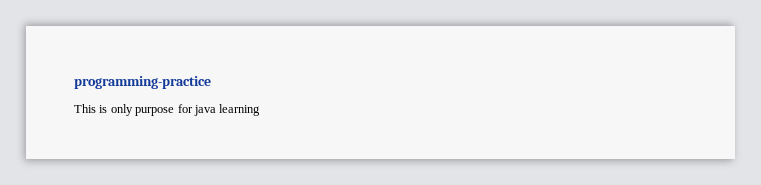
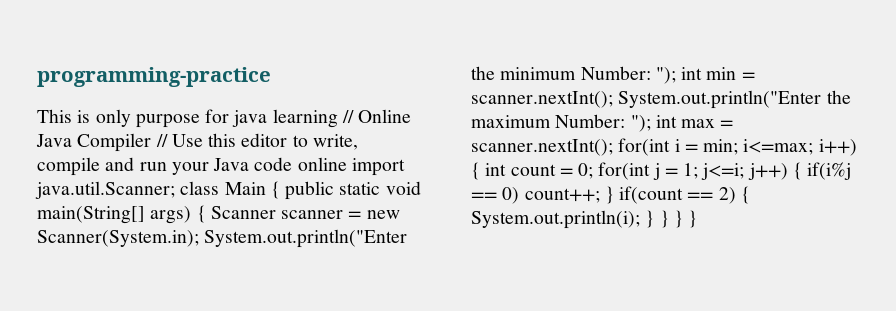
- This is only purpose for java learning
+ This is only purpose for java learning // Online Java Compiler // Use this editor to write, compile and run your Java code online import java.util.Scanner; class Main { public static void main(String[] args) { Scanner scanner = new Scanner(System.in); System.out.println("Enter the minimum Number: "); int min = scanner.nextInt(); System.out.println("Enter the maximum Number: "); int max = scanner.nextInt(); for(int i = min; i<=max; i++) { int count = 0; for(int j = 1; j<=i; j++) { if(i%j == 0) count++; } if(count == 2) { System.out.println(i); } } } }

